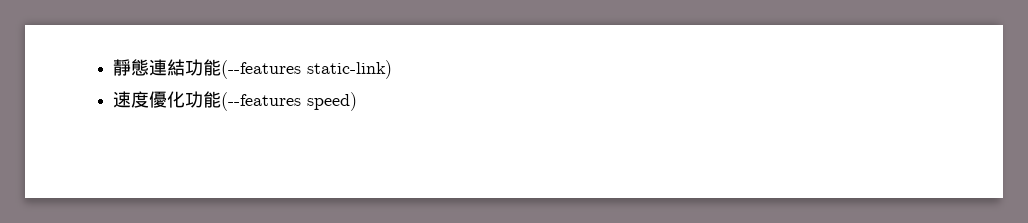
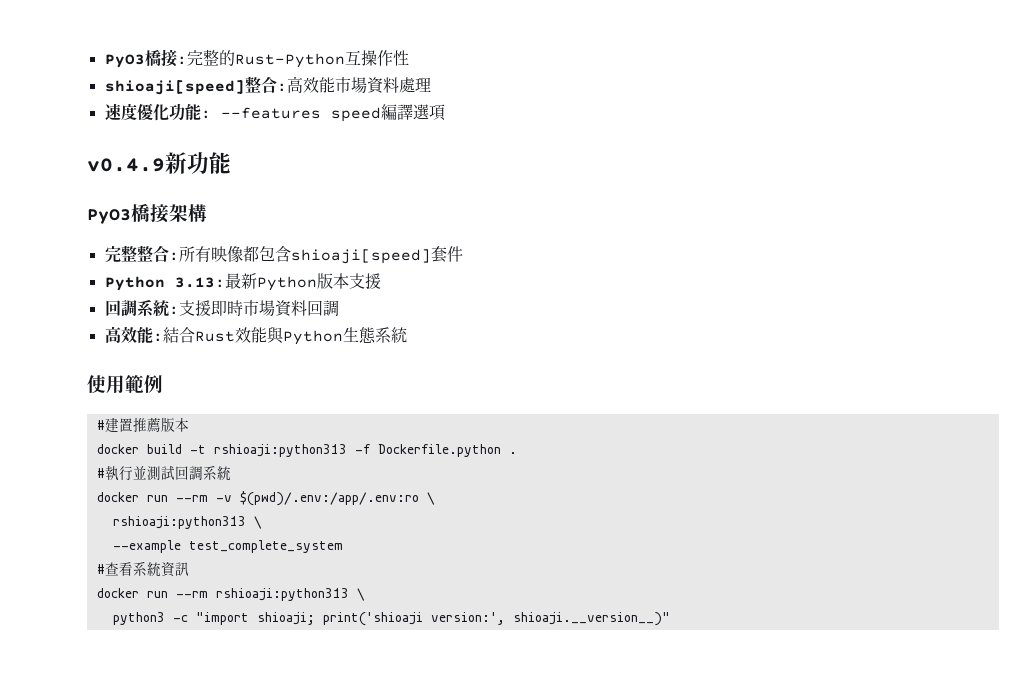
- 靜態連結功能(--features static-link)
- 速度優化功能(--features speed)
+ PyO3橋接:完整的Rust-Python互操作性
+ shioaji[speed]整合:高效能市場資料處理
+ 速度優化功能: --features speed編譯選項
+ v0.4.9新功能
+ PyO3橋接架構
+ 完整整合:所有映像都包含shioaji[speed]套件
+ Python 3.13:最新Python版本支援
+ 回調系統:支援即時市場資料回調
+ 高效能:結合Rust效能與Python生態系統
+ 使用範例
+ #建置推薦版本
+ docker build -t rshioaji:python313 -f Dockerfile.python .
+ #執行並測試回調系統
+ docker run --rm -v $(pwd)/.env:/app/.env:ro \
+ rshioaji:python313 \
+ --example test_complete_system
+ #查看系統資訊
+ docker run --rm rshioaji:python313 \
+ python3 -c "import shioaji; print('shioaji version:', shioaji.__version__)"

